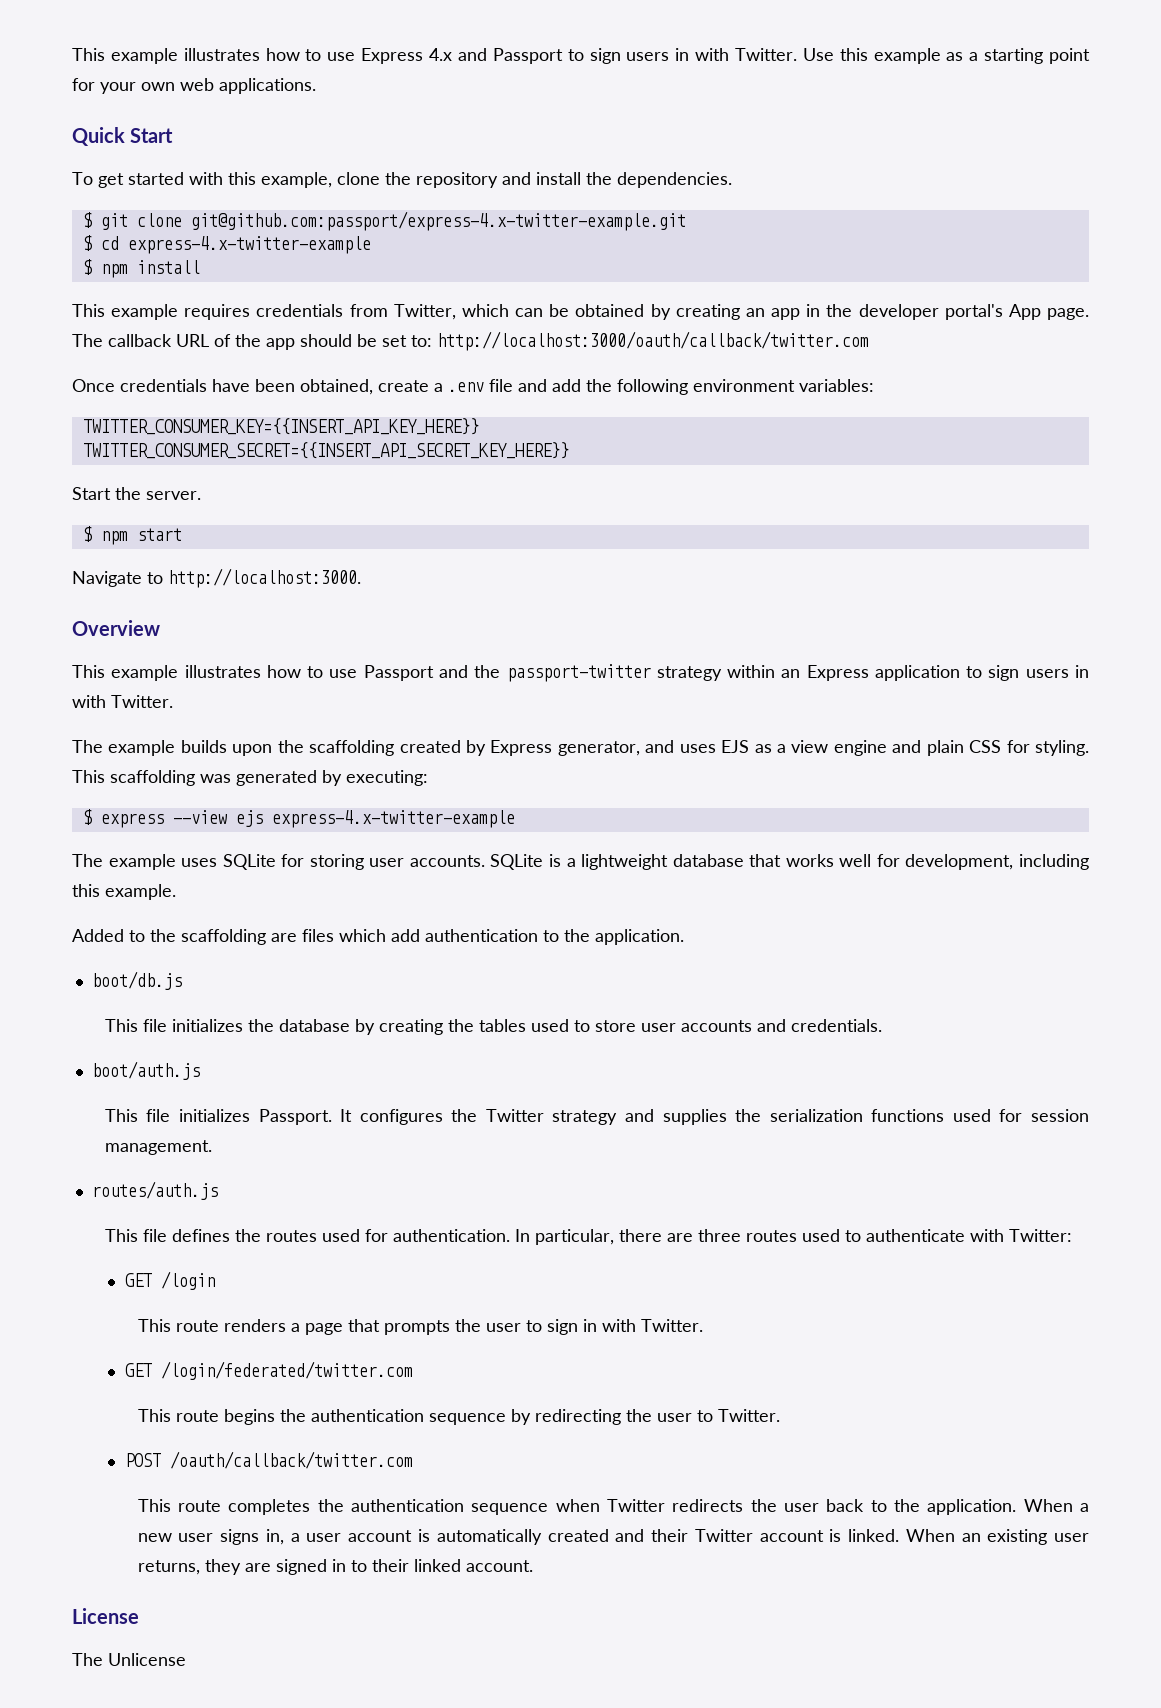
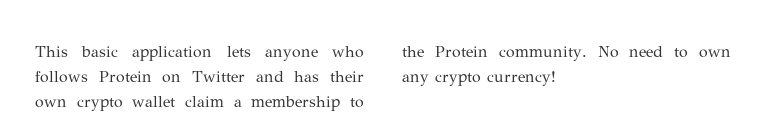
- This example illustrates how to use Express 4.x and Passport to sign users in with Twitter. Use this example as a starting point for your own web applications.
- Quick Start
- To get started with this example, clone the repository and install the dependencies.
- $ git clone git@github.com:passport/express-4.x-twitter-example.git
- $ cd express-4.x-twitter-example
- $ npm install
- This example requires credentials from Twitter, which can be obtained by creating an app in the developer portal's App page. The callback URL of the app should be set to: http://localhost:3000/oauth/callback/twitter.com
- Once credentials have been obtained, create a .env file and add the following environment variables:
- TWITTER_CONSUMER_KEY={{INSERT_API_KEY_HERE}}
- TWITTER_CONSUMER_SECRET={{INSERT_API_SECRET_KEY_HERE}}
- Start the server.
- $ npm start
- Navigate to http://localhost:3000.
- Overview
- This example illustrates how to use Passport and the passport-twitter strategy within an Express application to sign users in with Twitter.
- The example builds upon the scaffolding created by Express generator, and uses EJS as a view engine and plain CSS for styling. This scaffolding was generated by executing:
- $ express --view ejs express-4.x-twitter-example
- The example uses SQLite for storing user accounts. SQLite is a lightweight database that works well for development, including this example.
- Added to the scaffolding are files which add authentication to the application.
- boot/db.js
- This file initializes the database by creating the tables used to store user accounts and credentials.
- boot/auth.js
- This file initializes Passport. It configures the Twitter strategy and supplies the serialization functions used for session management.
- routes/auth.js
- This file defines the routes used for authentication. In particular, there are three routes used to authenticate with Twitter:
- GET /login
- This route renders a page that prompts the user to sign in with Twitter.
- GET /login/federated/twitter.com
- This route begins the authentication sequence by redirecting the user to Twitter.
- POST /oauth/callback/twitter.com
- This route completes the authentication sequence when Twitter redirects the user back to the application. When a new user signs in, a user account is automatically created and their Twitter account is linked. When an existing user returns, they are signed in to their linked account.
- License
- The Unlicense
+ This basic application lets anyone who follows Protein on Twitter and has their own crypto wallet claim a membership to the Protein community. No need to own any crypto currency!

